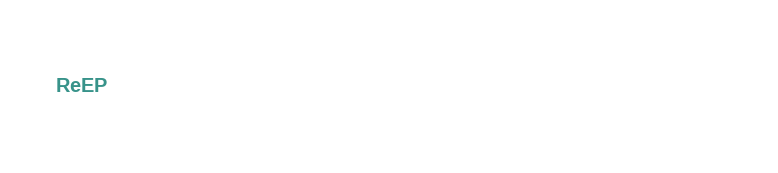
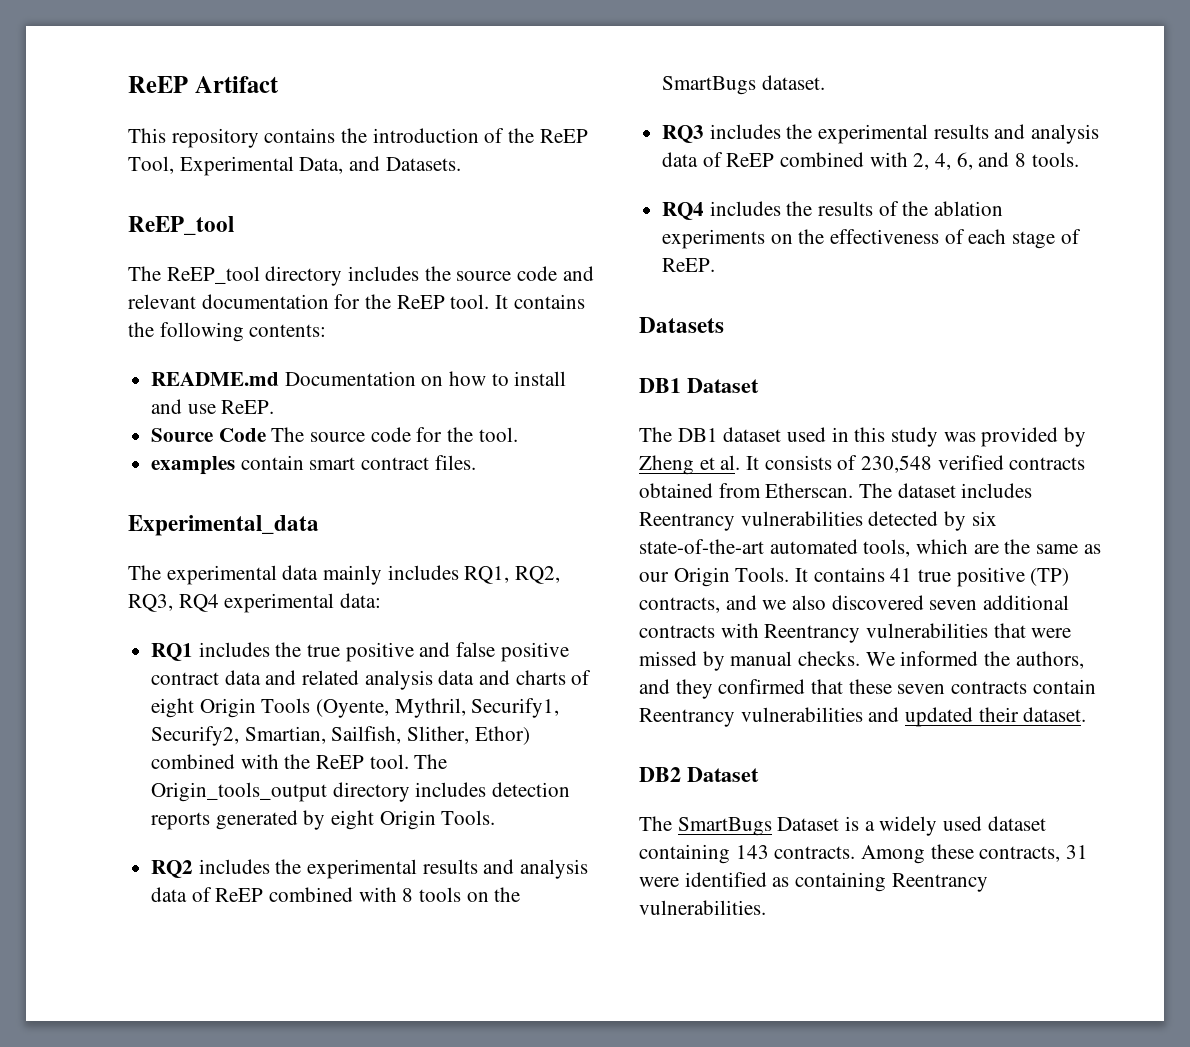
- ReEP
+ ReEP Artifact
+ This repository contains the introduction of the ReEP Tool, Experimental Data, and Datasets.
+ ReEP_tool
+ The ReEP_tool directory includes the source code and relevant documentation for the ReEP tool. It contains the following contents:
+ README.md Documentation on how to install and use ReEP.
+ Source Code The source code for the tool.
+ examples contain smart contract files.
+ Experimental_data
+ The experimental data mainly includes RQ1, RQ2, RQ3, RQ4 experimental data:
+ RQ1 includes the true positive and false positive contract data and related analysis data and charts of eight Origin Tools (Oyente, Mythril, Securify1, Securify2, Smartian, Sailfish, Slither, Ethor) combined with the ReEP tool. The Origin_tools_output directory includes detection reports generated by eight Origin Tools.
+ RQ2 includes the experimental results and analysis data of ReEP combined with 8 tools on the SmartBugs dataset.
+ RQ3 includes the experimental results and analysis data of ReEP combined with 2, 4, 6, and 8 tools.
+ RQ4 includes the results of the ablation experiments on the effectiveness of each stage of ReEP.
+ Datasets
+ DB1 Dataset
+ The DB1 dataset used in this study was provided by Zheng et al. It consists of 230,548 verified contracts obtained from Etherscan. The dataset includes Reentrancy vulnerabilities detected by six state-of-the-art automated tools, which are the same as our Origin Tools. It contains 41 true positive (TP) contracts, and we also discovered seven additional contracts with Reentrancy vulnerabilities that were missed by manual checks. We informed the authors, and they confirmed that these seven contracts contain Reentrancy vulnerabilities and updated their dataset.
+ DB2 Dataset
+ The SmartBugs Dataset is a widely used dataset containing 143 contracts. Among these contracts, 31 were identified as containing Reentrancy vulnerabilities.

